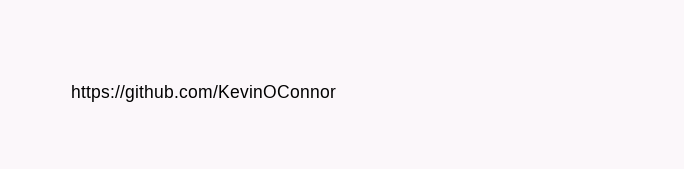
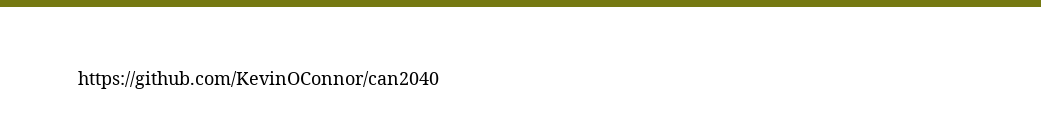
- https://github.com/KevinOConnor
+ https://github.com/KevinOConnor/can2040

